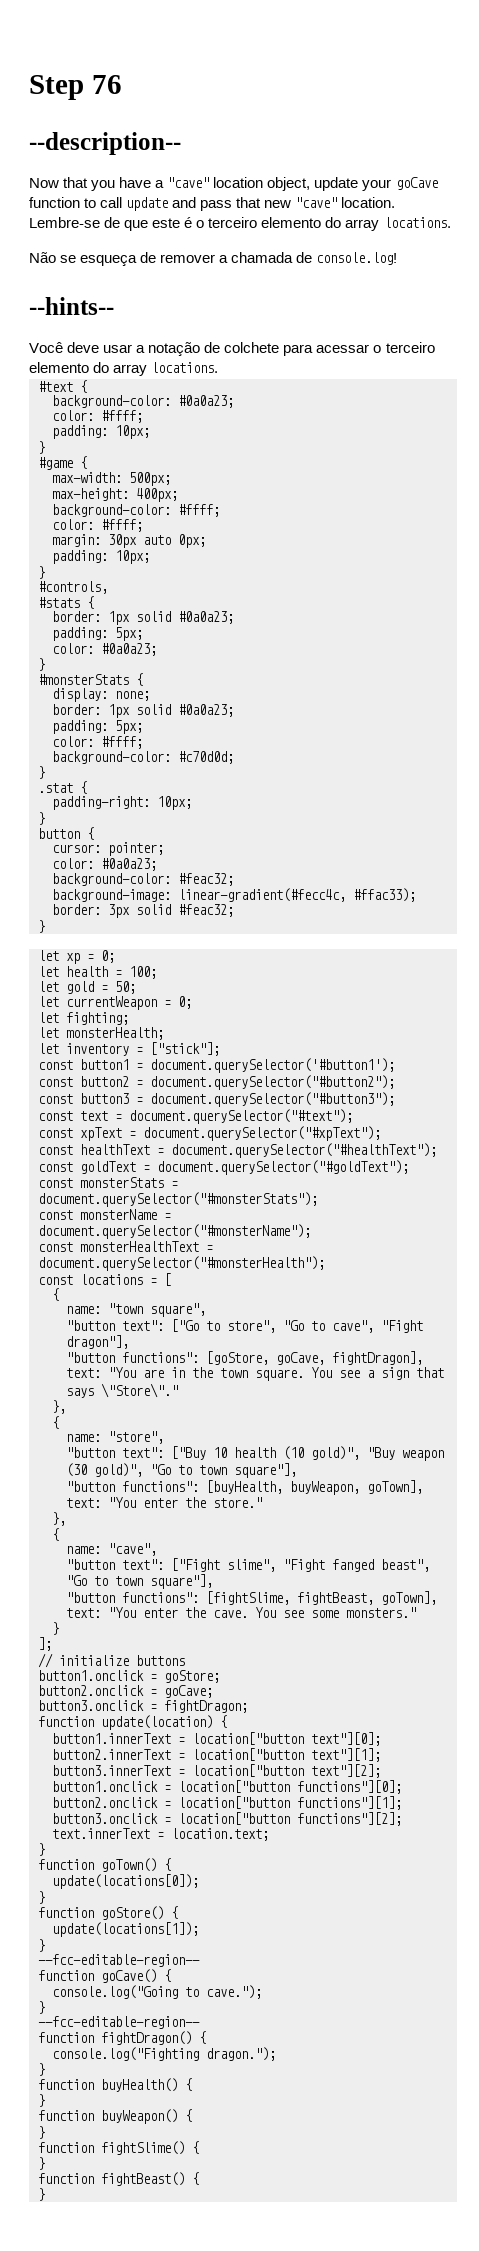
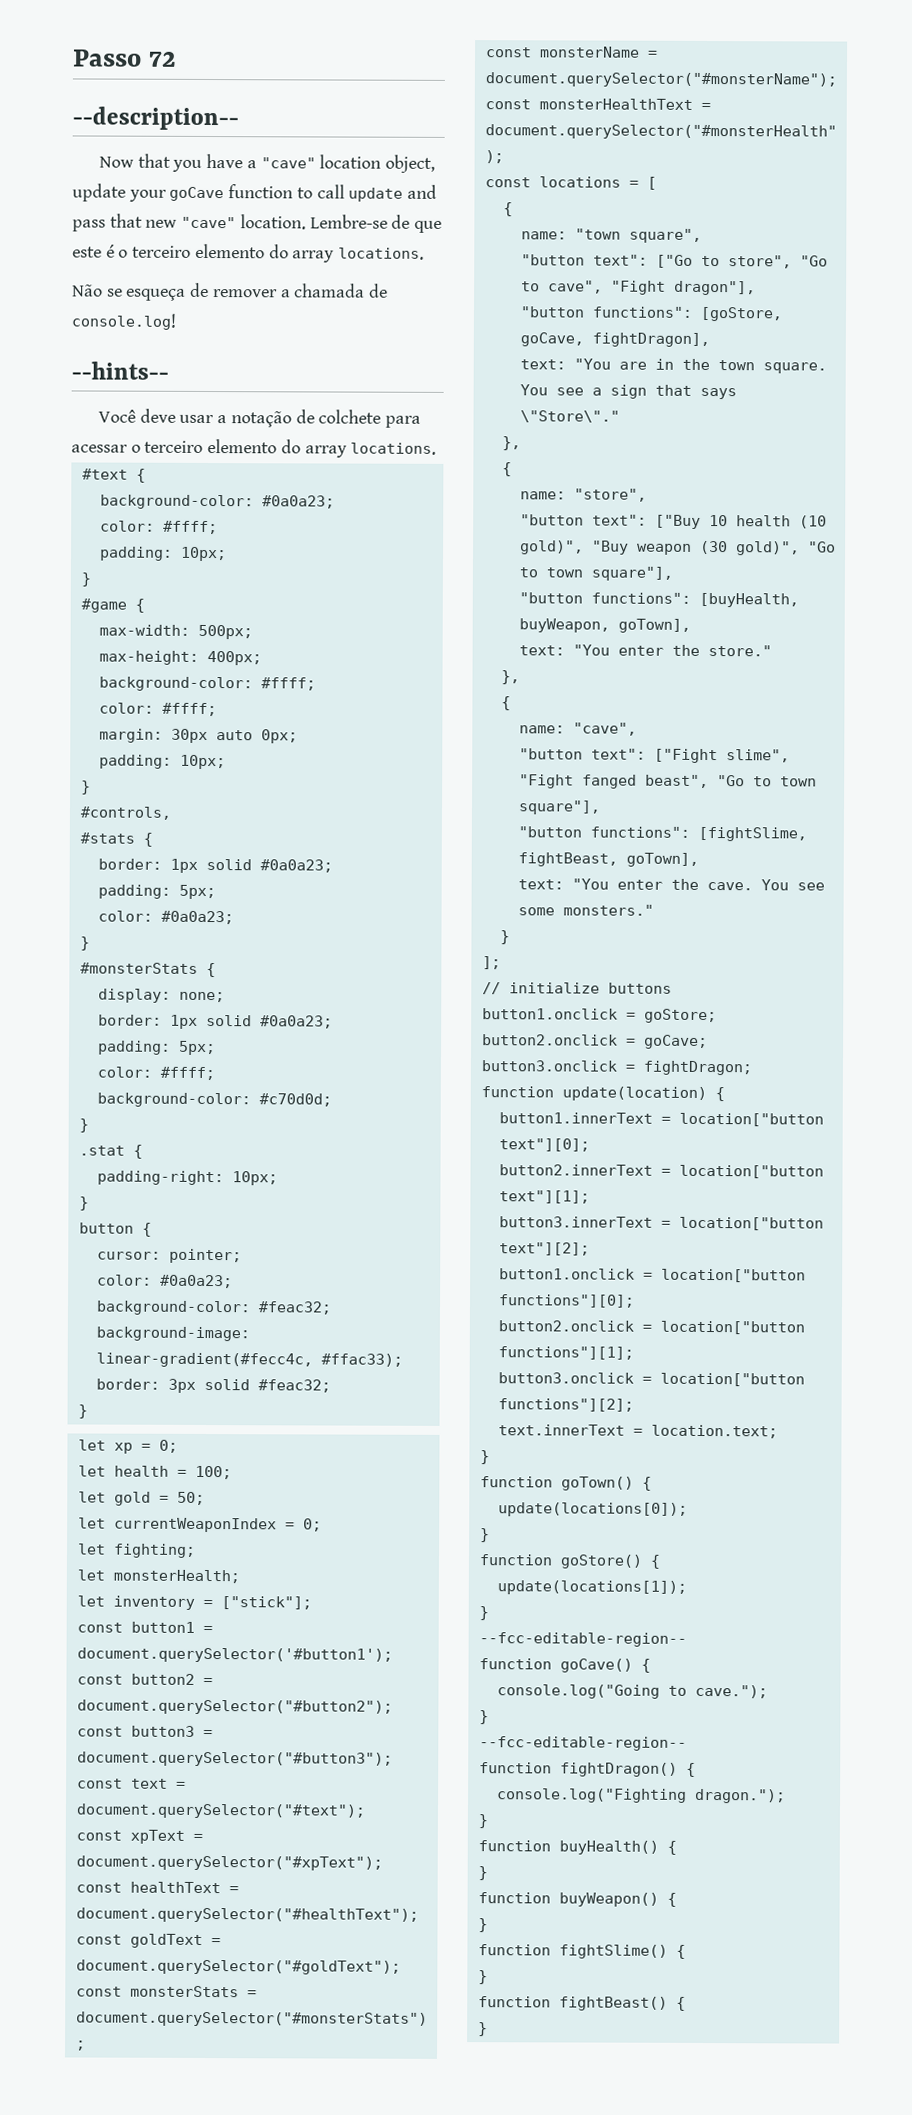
- Step 76
+ Passo 72
- let currentWeapon = 0;
+ let currentWeaponIndex = 0;

